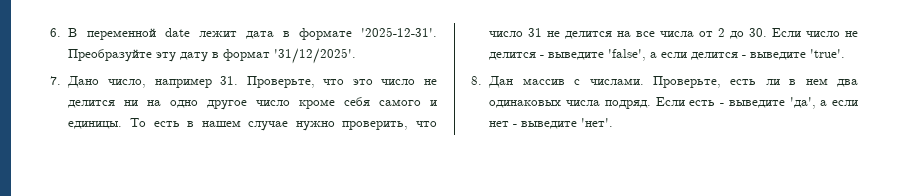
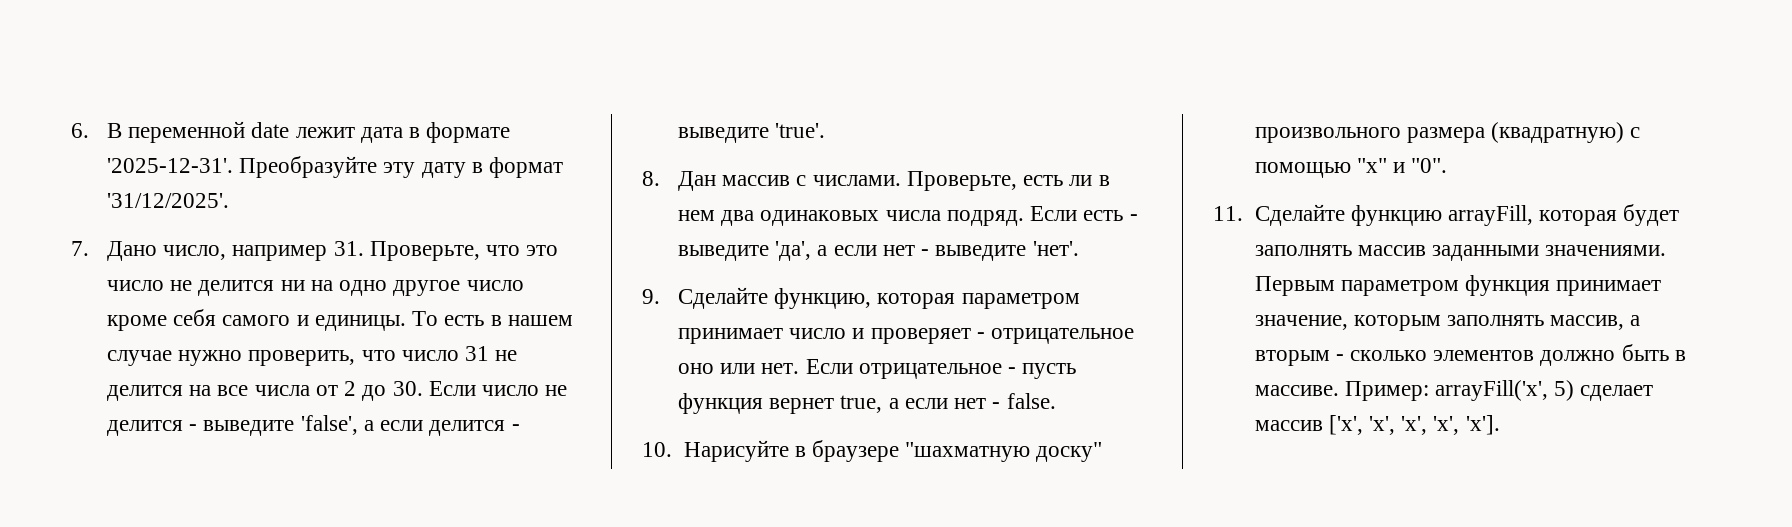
+ 9. Сделайте функцию, которая параметром принимает число и проверяет - отрицательное оно или нет. Если отрицательное - пусть функция вернет true, а если нет - false.
+ 10. Нарисуйте в браузере "шахматную доску" произвольного размера (квадратную) с помощью "х" и "0".
+ 11. Сделайте функцию arrayFill, которая будет заполнять массив заданными значениями. Первым параметром функция принимает значение, которым заполнять массив, а вторым - сколько элементов должно быть в массиве. Пример: arrayFill('x', 5) сделает массив ['x', 'x', 'x', 'x', 'x'].

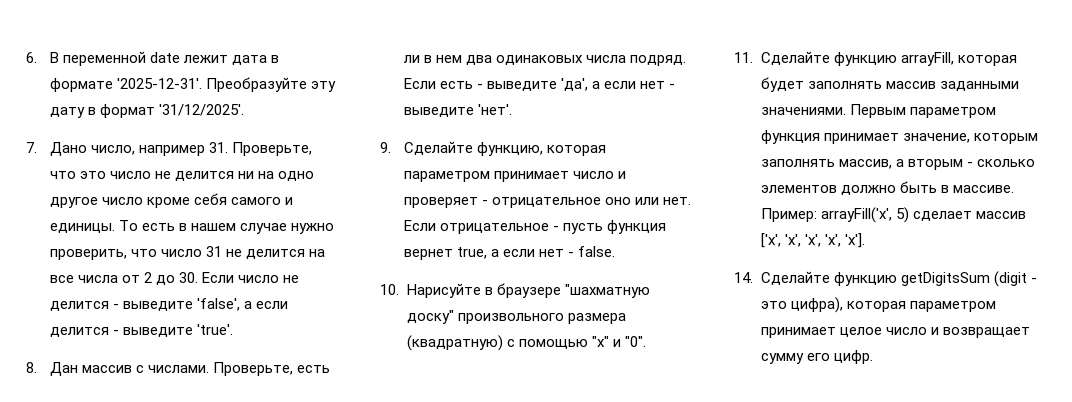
+ 14. Сделайте функцию getDigitsSum (digit - это цифра), которая параметром принимает целое число и возвращает сумму его цифр.

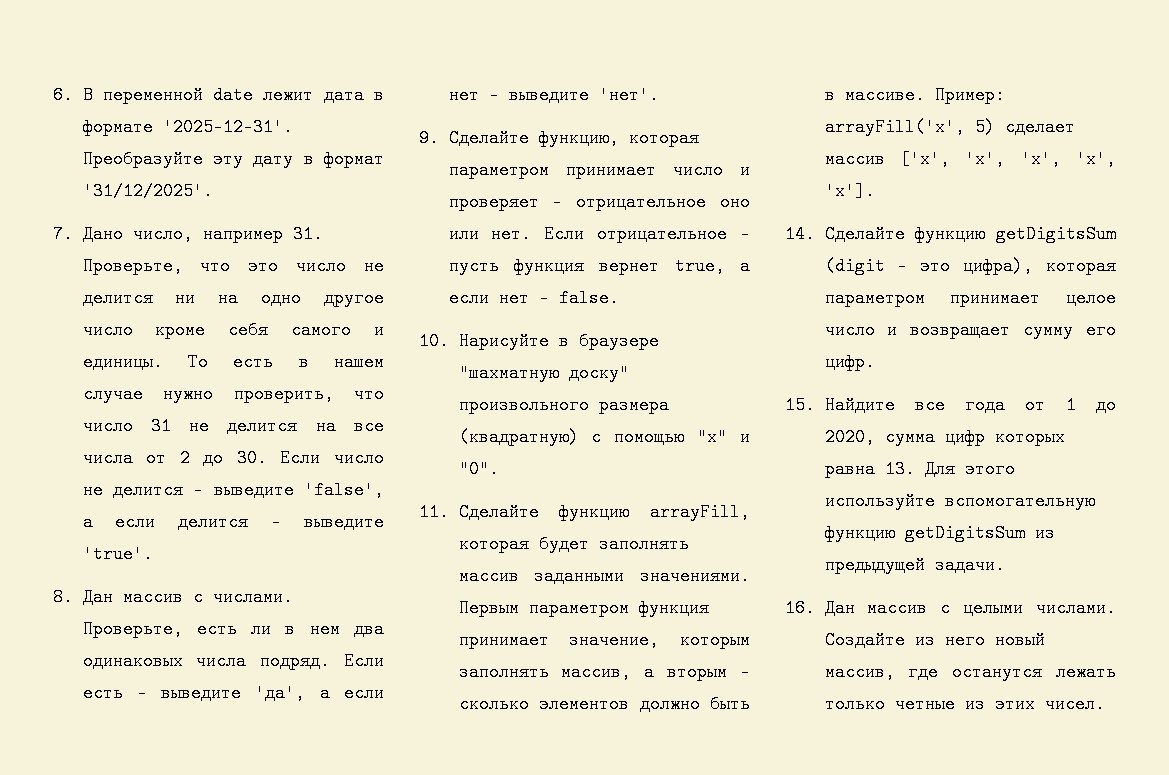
+ 15. Найдите все года от 1 до 2020, сумма цифр которых равна 13. Для этого используйте вспомогательную функцию getDigitsSum из предыдущей задачи.
+ 16. Дан массив с целыми числами. Создайте из него новый массив, где останутся лежать только четные из этих чисел.

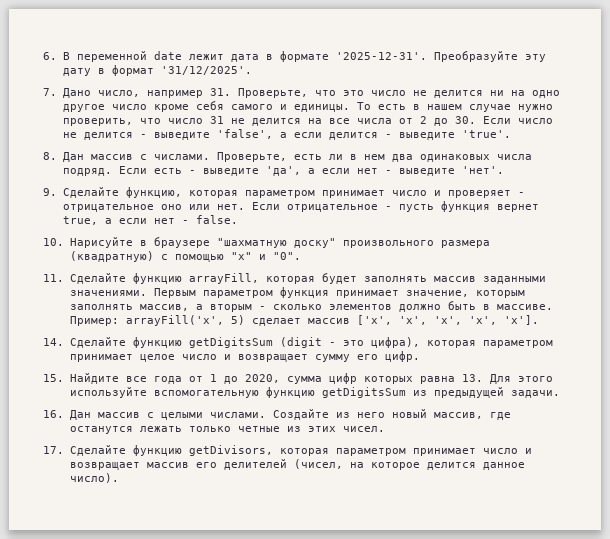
+ 17. Сделайте функцию getDivisors, которая параметром принимает число и возвращает массив его делителей (чисел, на которое делится данное число).

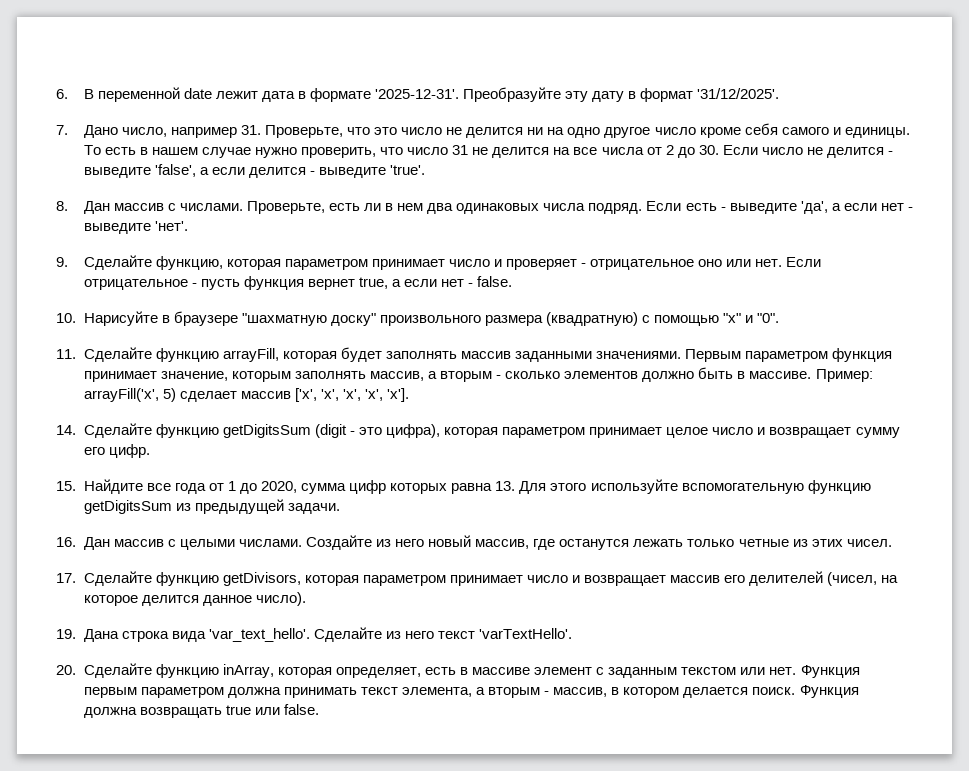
+ 19. Дана строка вида 'var_text_hello'. Сделайте из него текст 'varTextHello'.
+ 20. Сделайте функцию inArray, которая определяет, есть в массиве элемент с заданным текстом или нет. Функция первым параметром должна принимать текст элемента, а вторым - массив, в котором делается поиск. Функция должна возвращать true или false.

